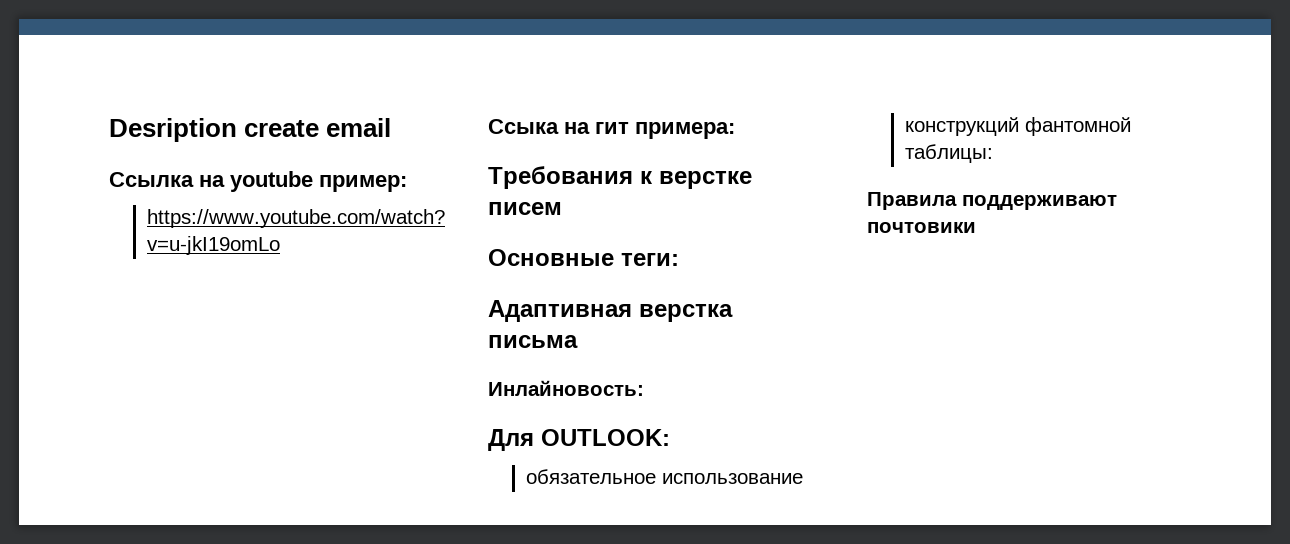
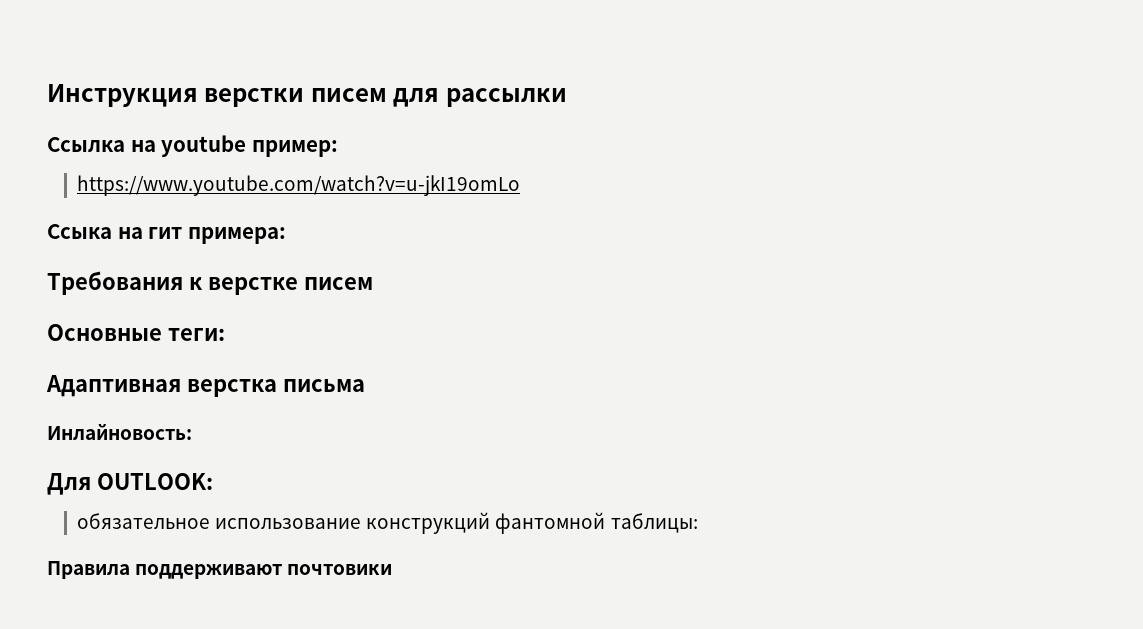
- Desription create email
+ Инструкция верстки писем для рассылки

